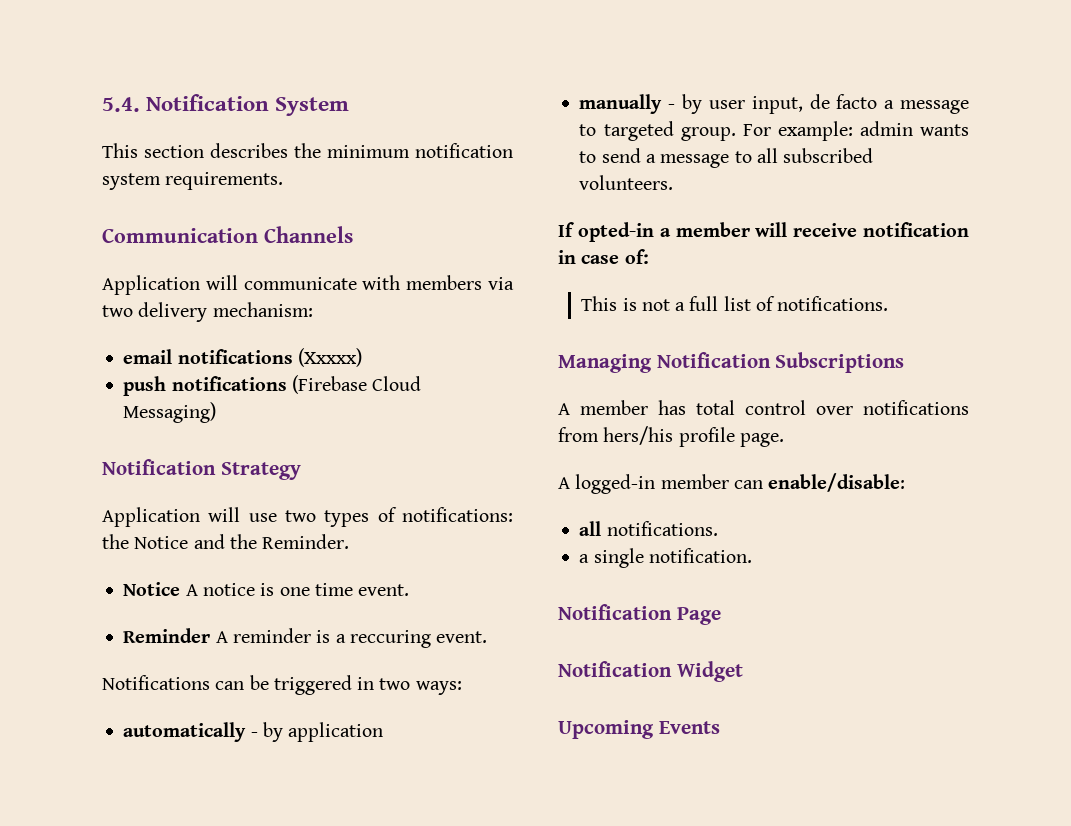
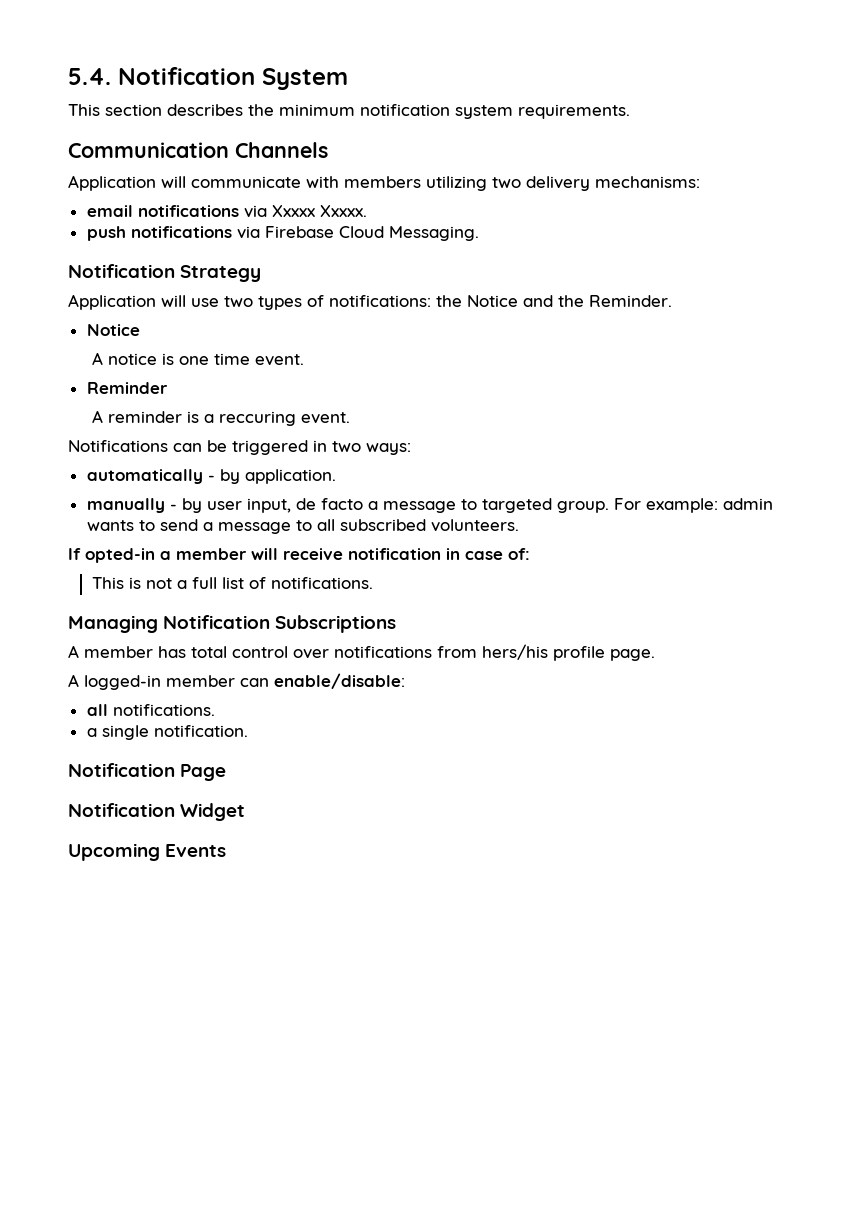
- Application will communicate with members via two delivery mechanism:
+ Application will communicate with members utilizing two delivery mechanisms:
- email notifications (Xxxxx)
+ email notifications via Xxxxx Xxxxx.
- push notifications (Firebase Cloud Messaging)
+ push notifications via Firebase Cloud Messaging.
  Application will use two types of notifications: the Notice and the Reminder.
- Notice A notice is one time event.
+ Notice
+ A notice is one time event.
- Reminder A reminder is a reccuring event.
+ Reminder
+ A reminder is a reccuring event.
- automatically - by application
+ automatically - by application.

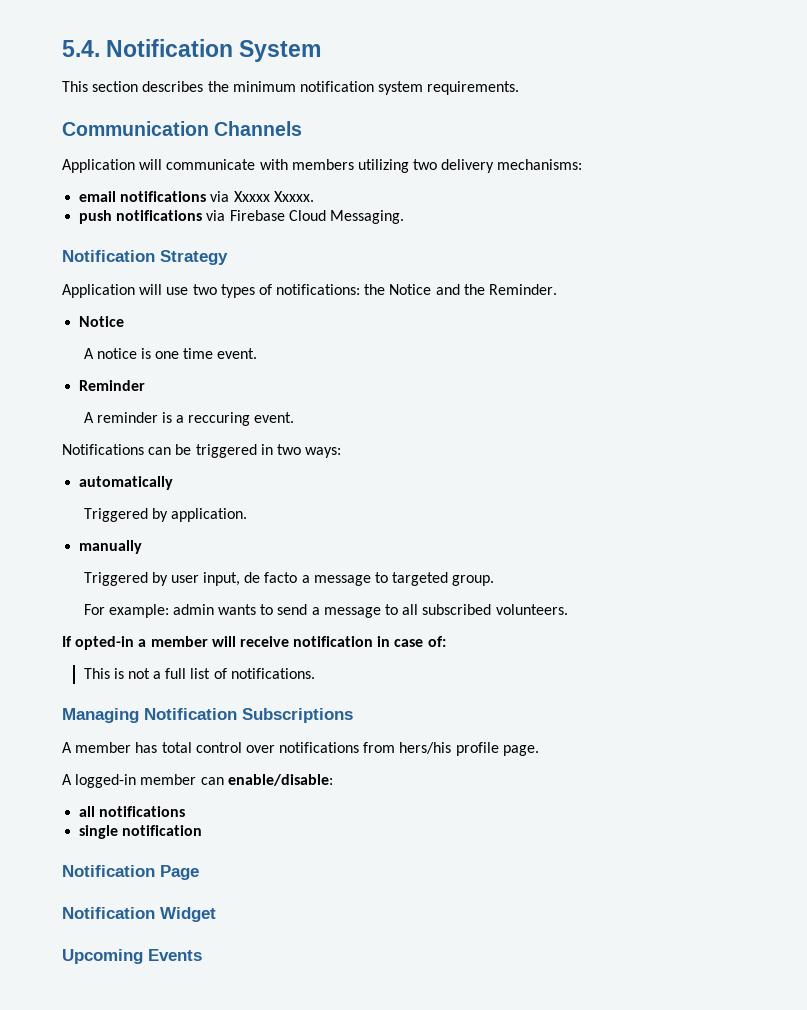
- automatically - by application.
+ automatically
+ Triggered by application.
- manually - by user input, de facto a message to targeted group. For example: admin wants to send a message to all subscribed volunteers.
+ manually
+ Triggered by user input, de facto a message to targeted group.
+ For example: admin wants to send a message to all subscribed volunteers.
- all notifications.
- a single notification.
+ all notifications
+ single notification

